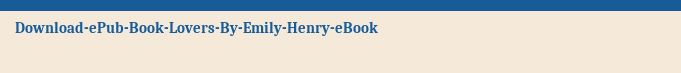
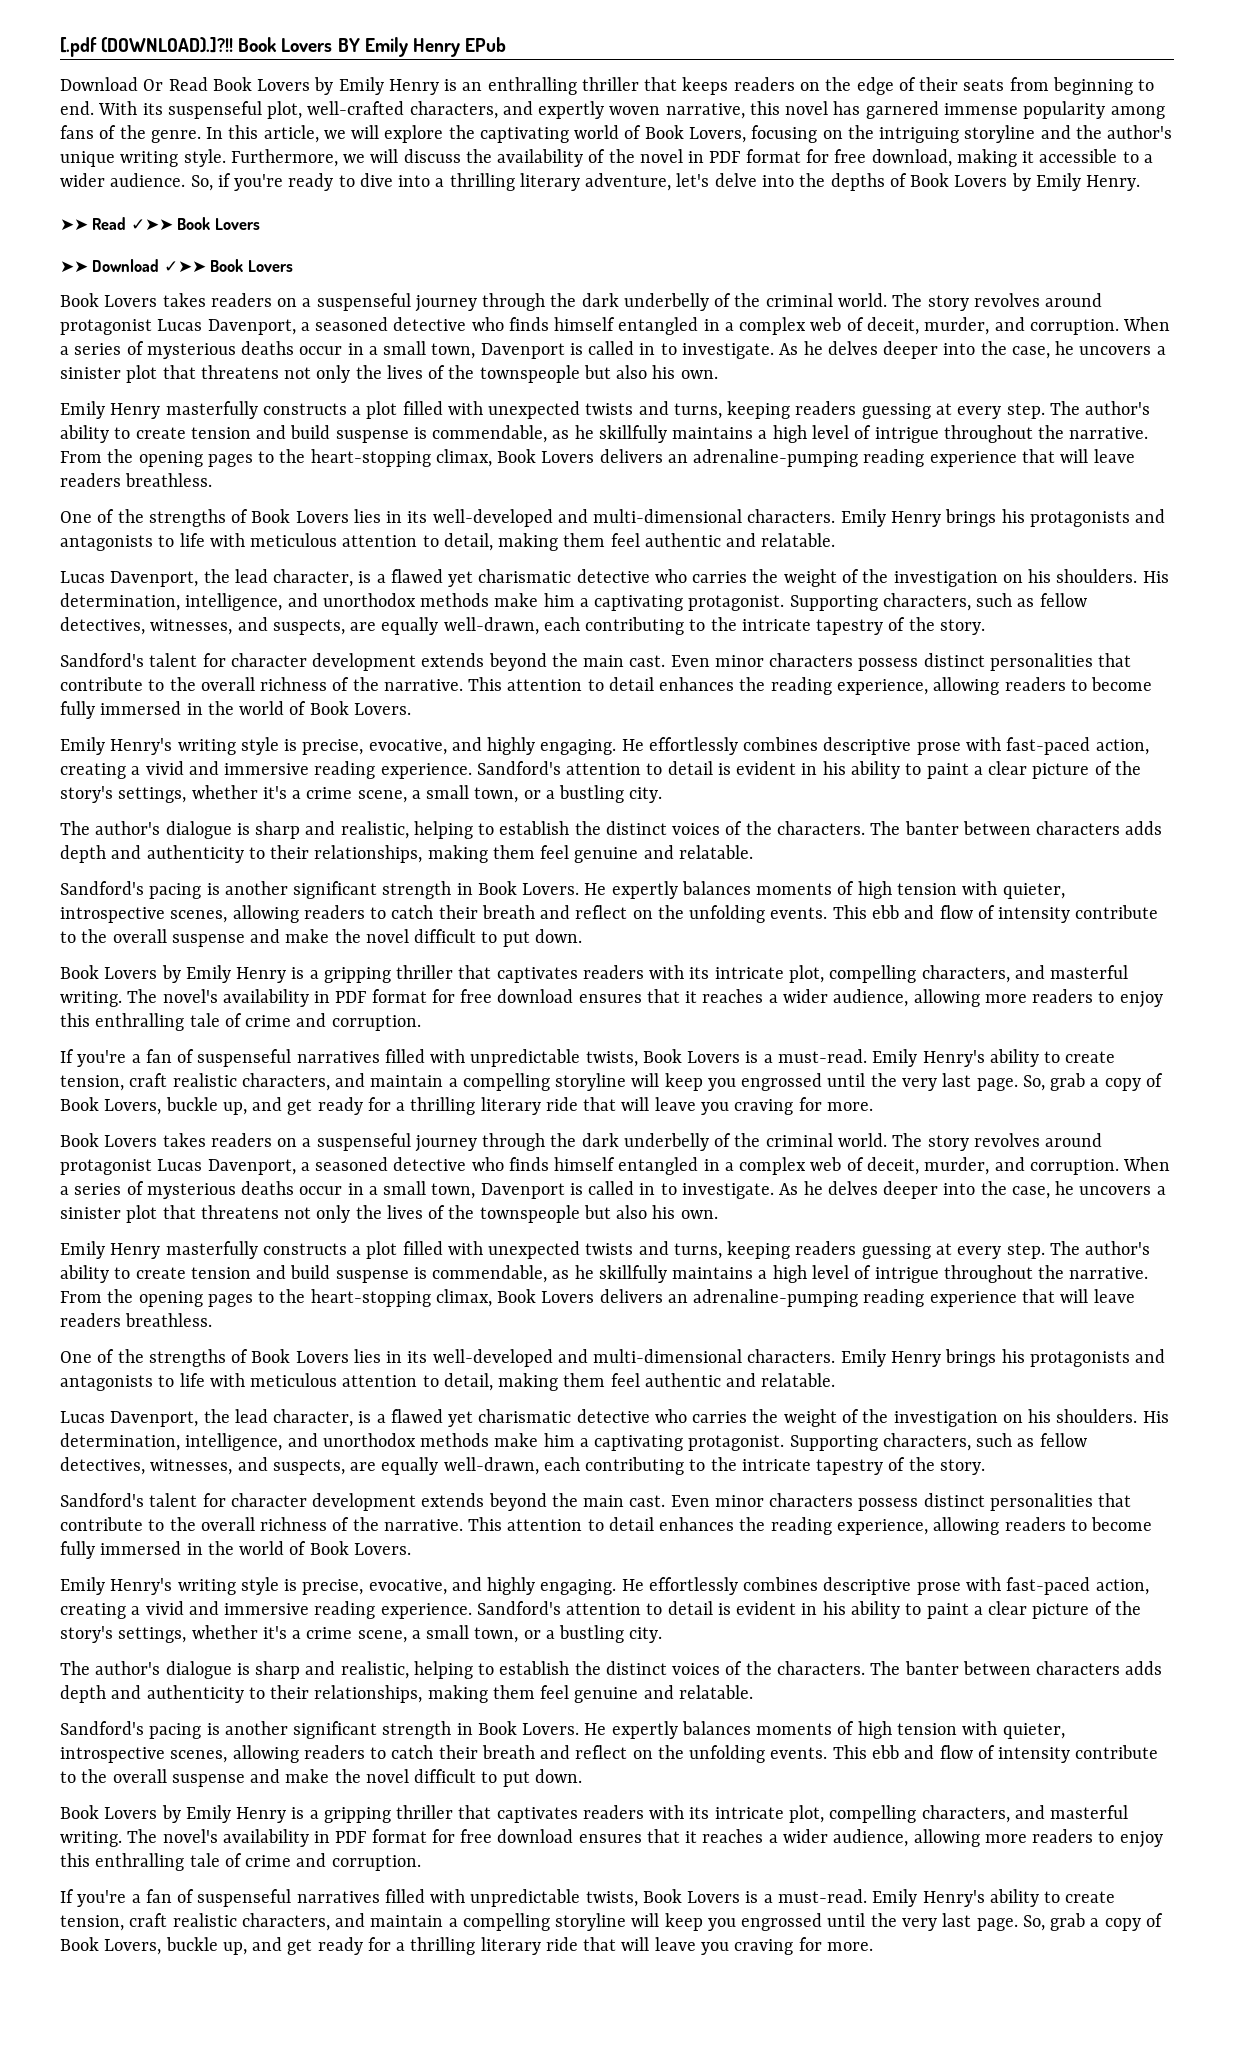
- Download-ePub-Book-Lovers-By-Emily-Henry-eBook
+ [.pdf (DOWNLOAD).]?!! Book Lovers BY Emily Henry EPub
+ Download Or Read Book Lovers by Emily Henry is an enthralling thriller that keeps readers on the edge of their seats from beginning to end. With its suspenseful plot, well-crafted characters, and expertly woven narrative, this novel has garnered immense popularity among fans of the genre. In this article, we will explore the captivating world of Book Lovers, focusing on the intriguing storyline and the author's unique writing style. Furthermore, we will discuss the availability of the novel in PDF format for free download, making it accessible to a wider audience. So, if you're ready to dive into a thrilling literary adventure, let's delve into the depths of Book Lovers by Emily Henry.
+ ➤➤ Read ✓➤➤ Book Lovers
+ ➤➤ Download ✓➤➤ Book Lovers
+ Book Lovers takes readers on a suspenseful journey through the dark underbelly of the criminal world. The story revolves around protagonist Lucas Davenport, a seasoned detective who finds himself entangled in a complex web of deceit, murder, and corruption. When a series of mysterious deaths occur in a small town, Davenport is called in to investigate. As he delves deeper into the case, he uncovers a sinister plot that threatens not only the lives of the townspeople but also his own.
+ Emily Henry masterfully constructs a plot filled with unexpected twists and turns, keeping readers guessing at every step. The author's ability to create tension and build suspense is commendable, as he skillfully maintains a high level of intrigue throughout the narrative. From the opening pages to the heart-stopping climax, Book Lovers delivers an adrenaline-pumping reading experience that will leave readers breathless.
+ One of the strengths of Book Lovers lies in its well-developed and multi-dimensional characters. Emily Henry brings his protagonists and antagonists to life with meticulous attention to detail, making them feel authentic and relatable.
+ Lucas Davenport, the lead character, is a flawed yet charismatic detective who carries the weight of the investigation on his shoulders. His determination, intelligence, and unorthodox methods make him a captivating protagonist. Supporting characters, such as fellow detectives, witnesses, and suspects, are equally well-drawn, each contributing to the intricate tapestry of the story.
+ Sandford's talent for character development extends beyond the main cast. Even minor characters possess distinct personalities that contribute to the overall richness of the narrative. This attention to detail enhances the reading experience, allowing readers to become fully immersed in the world of Book Lovers.
+ Emily Henry's writing style is precise, evocative, and highly engaging. He effortlessly combines descriptive prose with fast-paced action, creating a vivid and immersive reading experience. Sandford's attention to detail is evident in his ability to paint a clear picture of the story's settings, whether it's a crime scene, a small town, or a bustling city.
+ The author's dialogue is sharp and realistic, helping to establish the distinct voices of the characters. The banter between characters adds depth and authenticity to their relationships, making them feel genuine and relatable.
+ Sandford's pacing is another significant strength in Book Lovers. He expertly balances moments of high tension with quieter, introspective scenes, allowing readers to catch their breath and reflect on the unfolding events. This ebb and flow of intensity contribute to the overall suspense and make the novel difficult to put down.
+ Book Lovers by Emily Henry is a gripping thriller that captivates readers with its intricate plot, compelling characters, and masterful writing. The novel's availability in PDF format for free download ensures that it reaches a wider audience, allowing more readers to enjoy this enthralling tale of crime and corruption.
+ If you're a fan of suspenseful narratives filled with unpredictable twists, Book Lovers is a must-read. Emily Henry's ability to create tension, craft realistic characters, and maintain a compelling storyline will keep you engrossed until the very last page. So, grab a copy of Book Lovers, buckle up, and get ready for a thrilling literary ride that will leave you craving for more.
+ Book Lovers takes readers on a suspenseful journey through the dark underbelly of the criminal world. The story revolves around protagonist Lucas Davenport, a seasoned detective who finds himself entangled in a complex web of deceit, murder, and corruption. When a series of mysterious deaths occur in a small town, Davenport is called in to investigate. As he delves deeper into the case, he uncovers a sinister plot that threatens not only the lives of the townspeople but also his own.
+ Emily Henry masterfully constructs a plot filled with unexpected twists and turns, keeping readers guessing at every step. The author's ability to create tension and build suspense is commendable, as he skillfully maintains a high level of intrigue throughout the narrative. From the opening pages to the heart-stopping climax, Book Lovers delivers an adrenaline-pumping reading experience that will leave readers breathless.
+ One of the strengths of Book Lovers lies in its well-developed and multi-dimensional characters. Emily Henry brings his protagonists and antagonists to life with meticulous attention to detail, making them feel authentic and relatable.
+ Lucas Davenport, the lead character, is a flawed yet charismatic detective who carries the weight of the investigation on his shoulders. His determination, intelligence, and unorthodox methods make him a captivating protagonist. Supporting characters, such as fellow detectives, witnesses, and suspects, are equally well-drawn, each contributing to the intricate tapestry of the story.
+ Sandford's talent for character development extends beyond the main cast. Even minor characters possess distinct personalities that contribute to the overall richness of the narrative. This attention to detail enhances the reading experience, allowing readers to become fully immersed in the world of Book Lovers.
+ Emily Henry's writing style is precise, evocative, and highly engaging. He effortlessly combines descriptive prose with fast-paced action, creating a vivid and immersive reading experience. Sandford's attention to detail is evident in his ability to paint a clear picture of the story's settings, whether it's a crime scene, a small town, or a bustling city.
+ The author's dialogue is sharp and realistic, helping to establish the distinct voices of the characters. The banter between characters adds depth and authenticity to their relationships, making them feel genuine and relatable.
+ Sandford's pacing is another significant strength in Book Lovers. He expertly balances moments of high tension with quieter, introspective scenes, allowing readers to catch their breath and reflect on the unfolding events. This ebb and flow of intensity contribute to the overall suspense and make the novel difficult to put down.
+ Book Lovers by Emily Henry is a gripping thriller that captivates readers with its intricate plot, compelling characters, and masterful writing. The novel's availability in PDF format for free download ensures that it reaches a wider audience, allowing more readers to enjoy this enthralling tale of crime and corruption.
+ If you're a fan of suspenseful narratives filled with unpredictable twists, Book Lovers is a must-read. Emily Henry's ability to create tension, craft realistic characters, and maintain a compelling storyline will keep you engrossed until the very last page. So, grab a copy of Book Lovers, buckle up, and get ready for a thrilling literary ride that will leave you craving for more.

